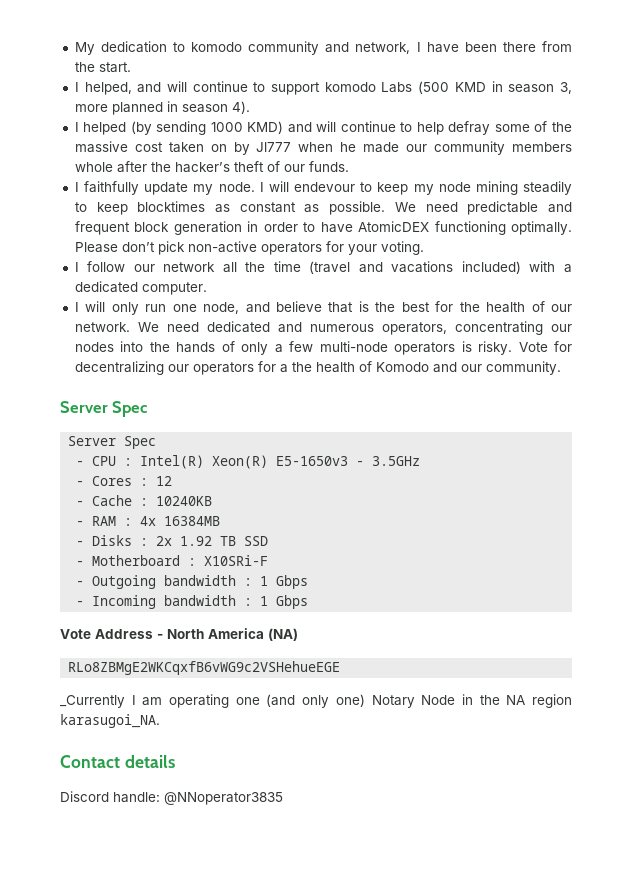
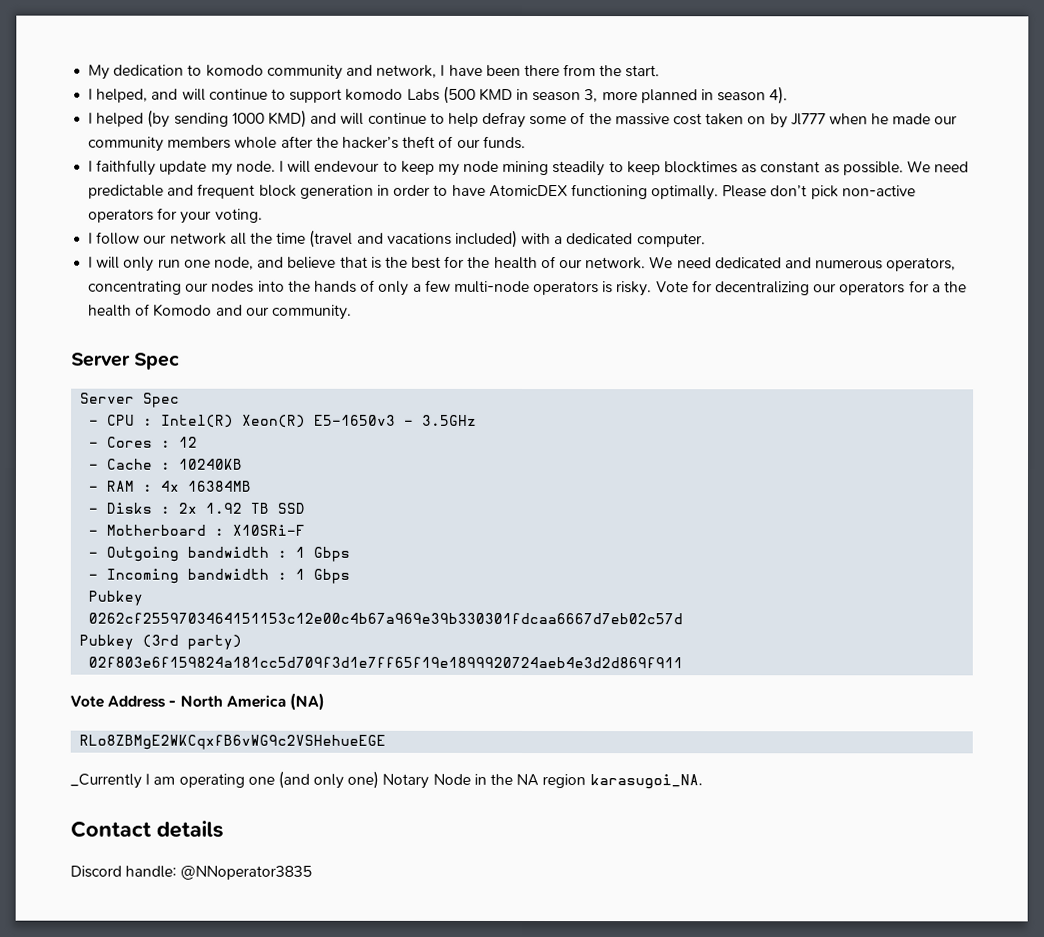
  - Incoming bandwidth : 1 Gbps
+ Pubkey
+ 0262cf2559703464151153c12e00c4b67a969e39b330301fdcaa6667d7eb02c57d
+ Pubkey (3rd party)
+ 02f803e6f159824a181cc5d709f3d1e7ff65f19e1899920724aeb4e3d2d869f911

